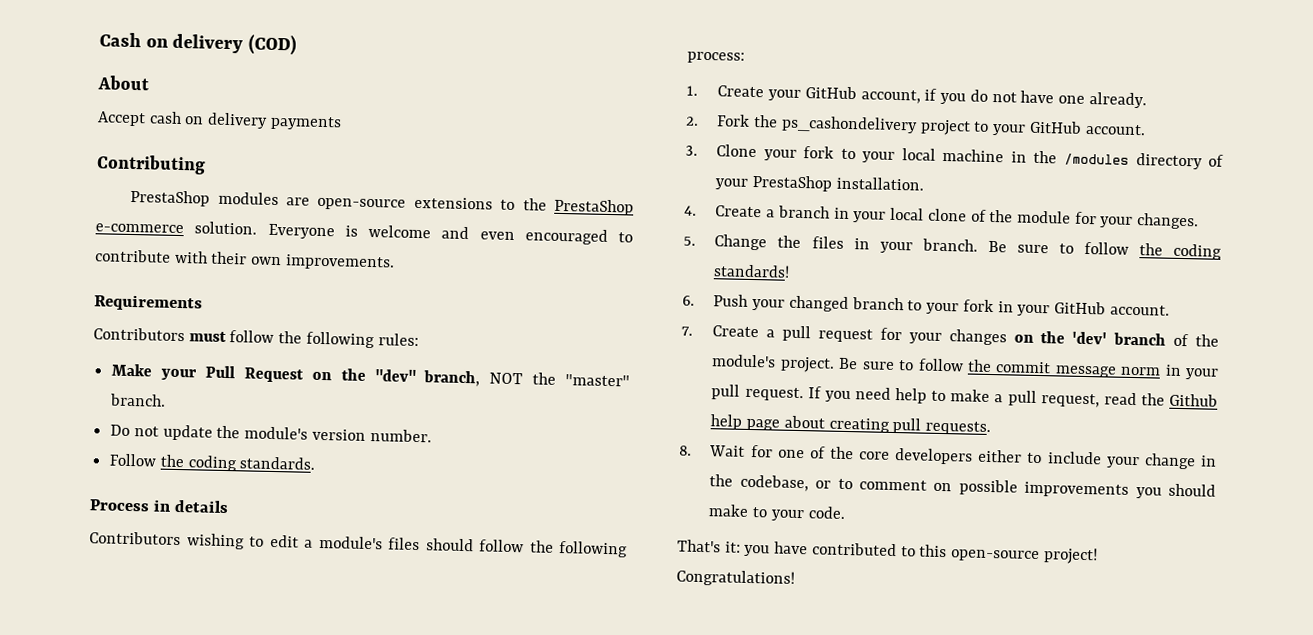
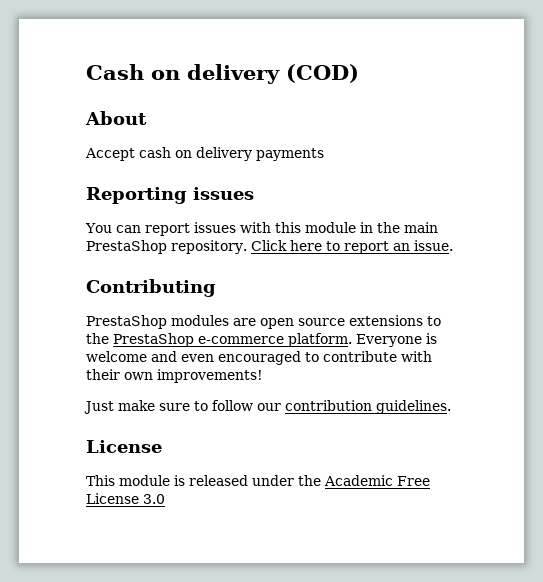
+ Reporting issues
+ You can report issues with this module in the main PrestaShop repository. Click here to report an issue.
- PrestaShop modules are open-source extensions to the PrestaShop e-commerce solution.
+ PrestaShop modules are open source extensions to the PrestaShop e-commerce platform.
- Everyone is welcome and even encouraged to contribute with their own improvements.
- Requirements
- Contributors must follow the following rules:
- Make your Pull Request on the "dev" branch, NOT the "master" branch.
- Do not update the module's version number.
- Follow the coding standards.
- Process in details
- Contributors wishing to edit a module's files should follow the following process:
- 1. Create your GitHub account, if you do not have one already.
- 2. Fork the ps_cashondelivery project to your GitHub account.
- 3. Clone your fork to your local machine in the /modules directory of your PrestaShop installation.
- 4. Create a branch in your local clone of the module for your changes.
- 5. Change the files in your branch. Be sure to follow the coding standards!
- 6. Push your changed branch to your fork in your GitHub account.
- 7. Create a pull request for your changes on the 'dev' branch of the module's project. Be sure to follow the commit message norm in your pull request. If you need help to make a pull request, read the Github help page about creating pull requests.
- 8. Wait for one of the core developers either to include your change in the codebase, or to comment on possible improvements you should make to your code.
- That's it: you have contributed to this open-source project! Congratulations!
+ Everyone is welcome and even encouraged to contribute with their own improvements!
+ Just make sure to follow our contribution guidelines.
+ License
+ This module is released under the Academic Free License 3.0

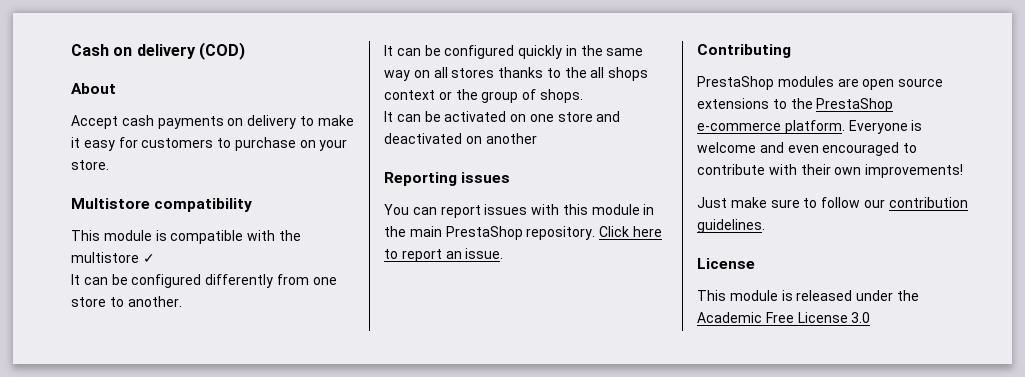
- Accept cash on delivery payments
+ Accept cash payments on delivery to make it easy for customers to purchase on your store.
+ Multistore compatibility
+ This module is compatible with the multistore ✓
+ It can be configured differently from one store to another.
+ It can be configured quickly in the same way on all stores thanks to the all shops context or the group of shops.
+ It can be activated on one store and deactivated on another

